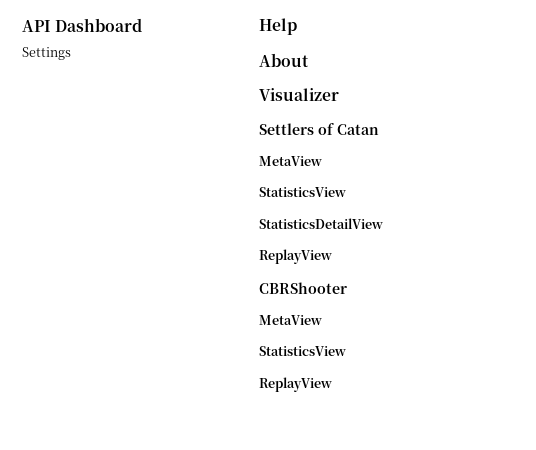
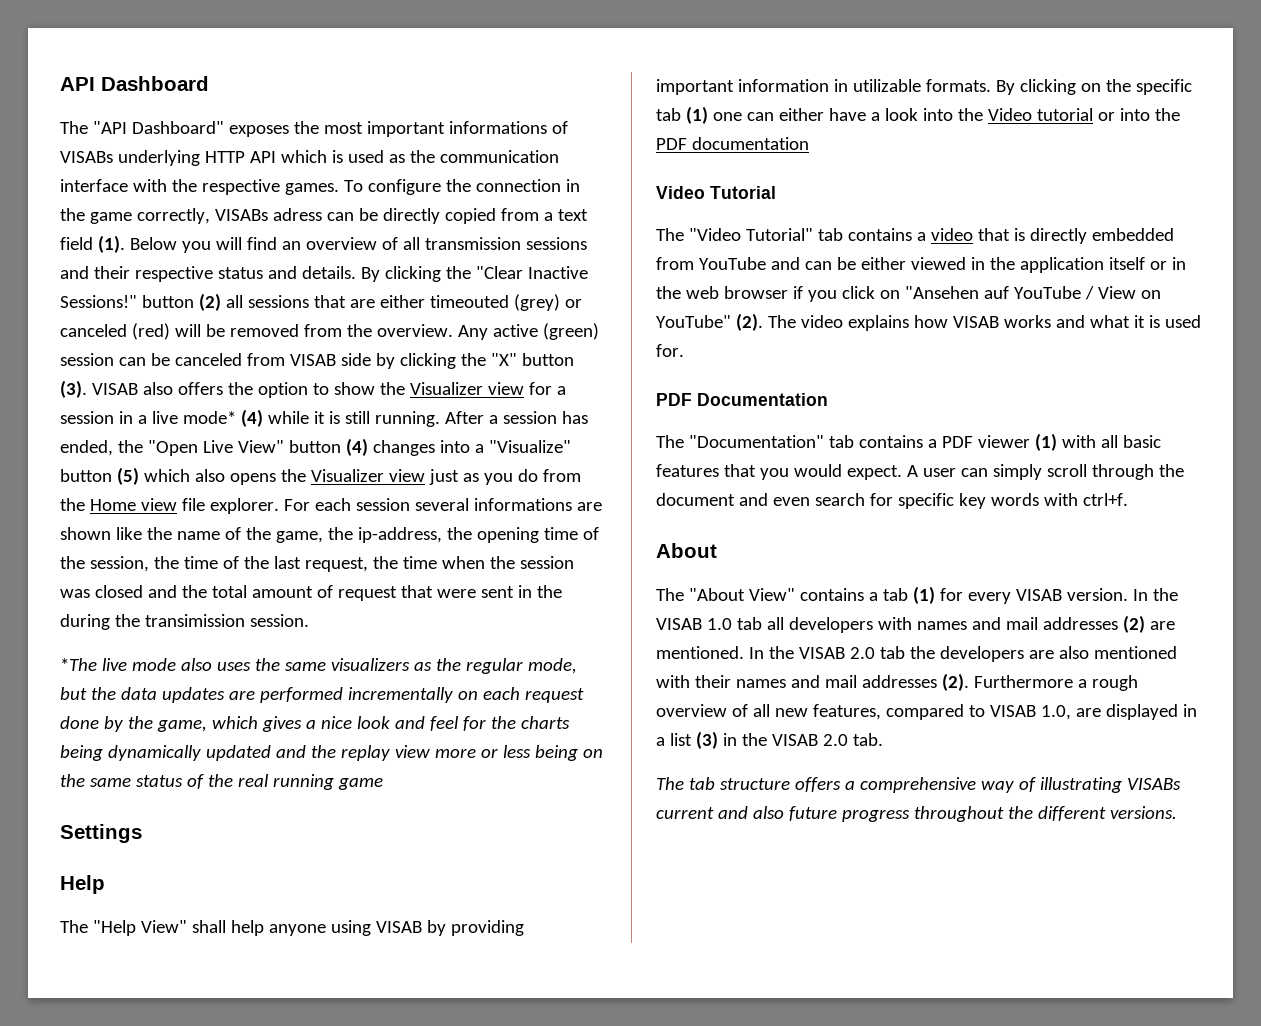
+ The "API Dashboard" exposes the most important informations of VISABs underlying HTTP API which is used as the communication interface with the respective games. To configure the connection in the game correctly, VISABs adress can be directly copied from a text field (1). Below you will find an overview of all transmission sessions and their respective status and details. By clicking the "Clear Inactive Sessions!" button (2) all sessions that are either timeouted (grey) or canceled (red) will be removed from the overview. Any active (green) session can be canceled from VISAB side by clicking the "X" button (3). VISAB also offers the option to show the Visualizer view for a session in a live mode* (4) while it is still running. After a session has ended, the "Open Live View" button (4) changes into a "Visualize" button (5) which also opens the Visualizer view just as you do from the Home view file explorer. For each session several informations are shown like the name of the game, the ip-address, the opening time of the session, the time of the last request, the time when the session was closed and the total amount of request that were sent in the during the transimission session.
+ *The live mode also uses the same visualizers as the regular mode, but the data updates are performed incrementally on each request done by the game, which gives a nice look and feel for the charts being dynamically updated and the replay view more or less being on the same status of the real running game
  Settings
  Help
+ The "Help View" shall help anyone using VISAB by providing important information in utilizable formats. By clicking on the specific tab (1) one can either have a look into the Video tutorial or into the PDF documentation
+ Video Tutorial
+ The "Video Tutorial" tab contains a video that is directly embedded from YouTube and can be either viewed in the application itself or in the web browser if you click on "Ansehen auf YouTube / View on YouTube" (2). The video explains how VISAB works and what it is used for.
+ PDF Documentation
+ The "Documentation" tab contains a PDF viewer (1) with all basic features that you would expect. A user can simply scroll through the document and even search for specific key words with ctrl+f.
  About
- Visualizer
- Settlers of Catan
- MetaView
- StatisticsView
- StatisticsDetailView
- ReplayView
- CBRShooter
- MetaView
- StatisticsView
- ReplayView
+ The "About View" contains a tab (1) for every VISAB version. In the VISAB 1.0 tab all developers with names and mail addresses (2) are mentioned. In the VISAB 2.0 tab the developers are also mentioned with their names and mail addresses (2). Furthermore a rough overview of all new features, compared to VISAB 1.0, are displayed in a list (3) in the VISAB 2.0 tab.
+ The tab structure offers a comprehensive way of illustrating VISABs current and also future progress throughout the different versions.

